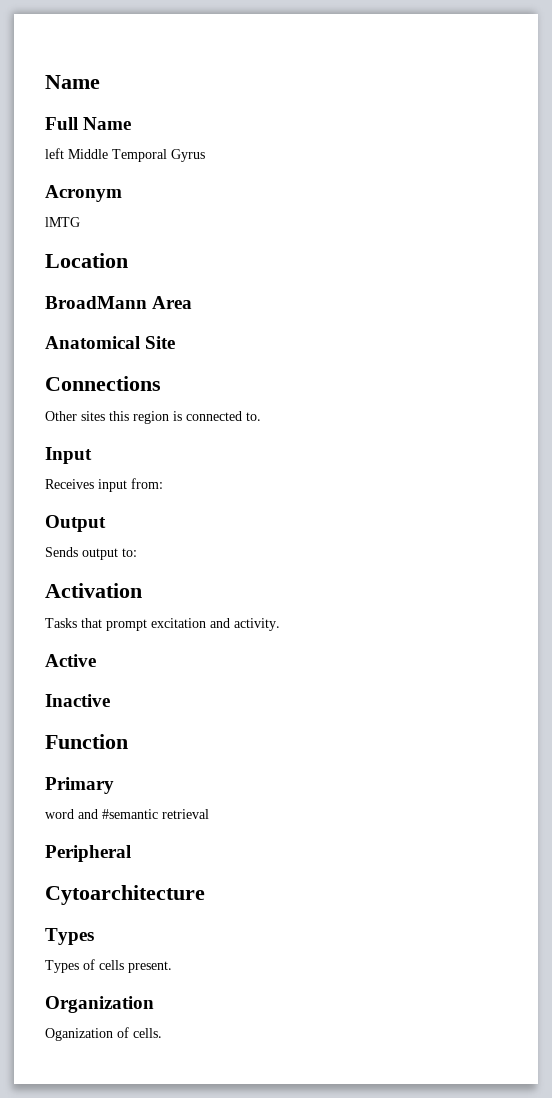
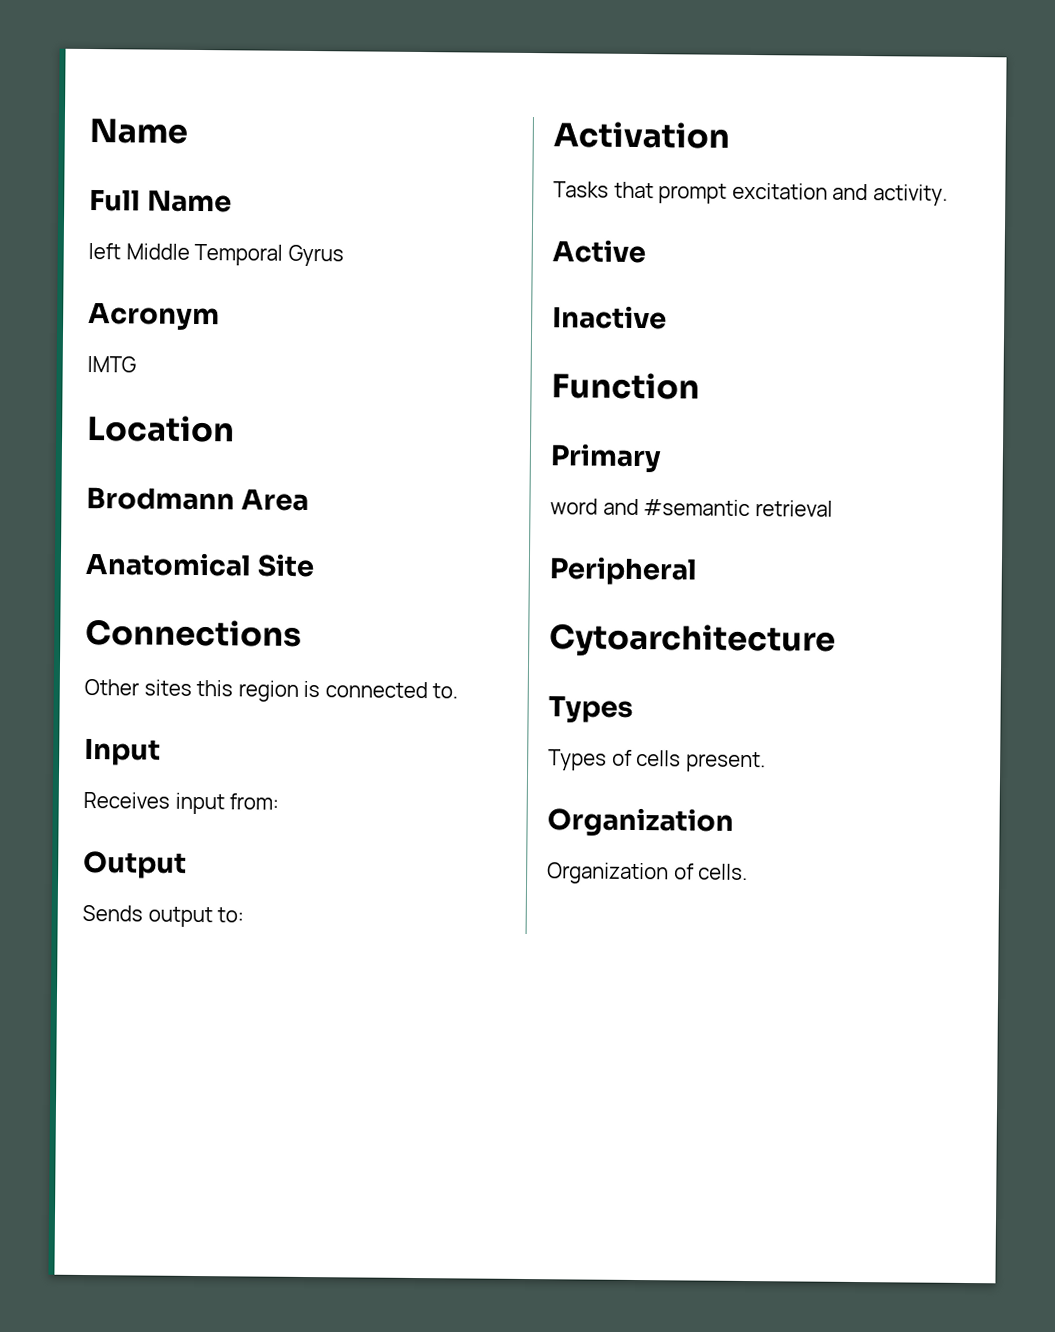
- BroadMann Area
+ Brodmann Area
- Oganization of cells.
+ Organization of cells.

